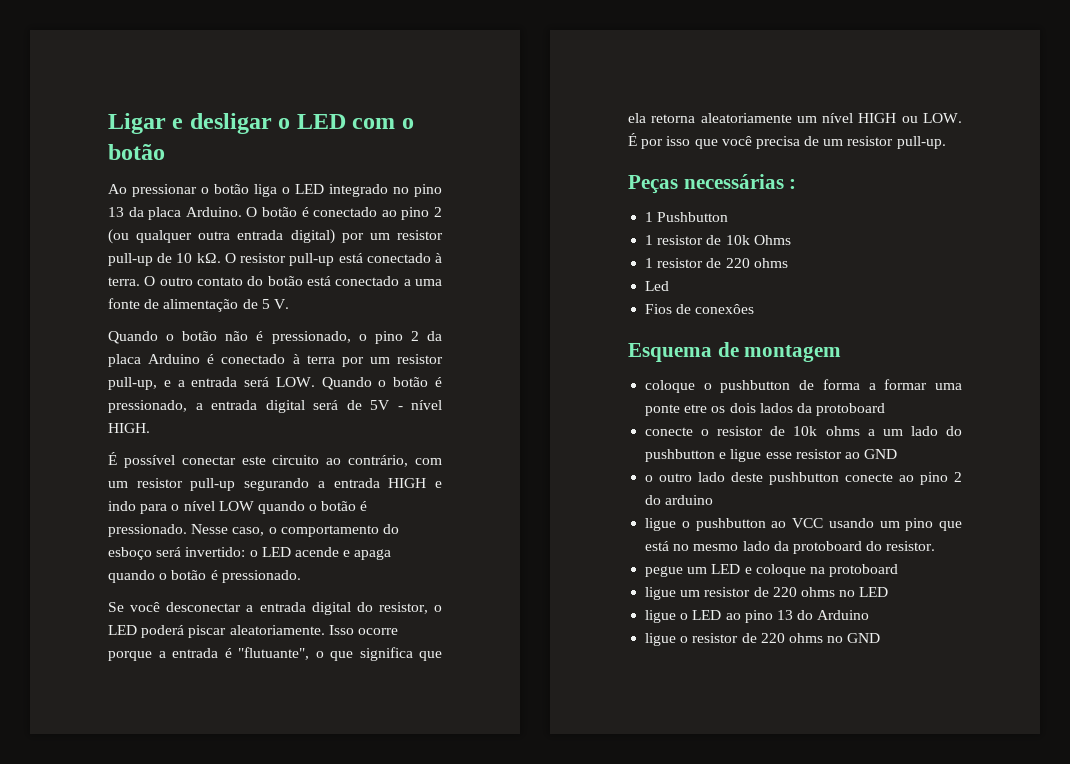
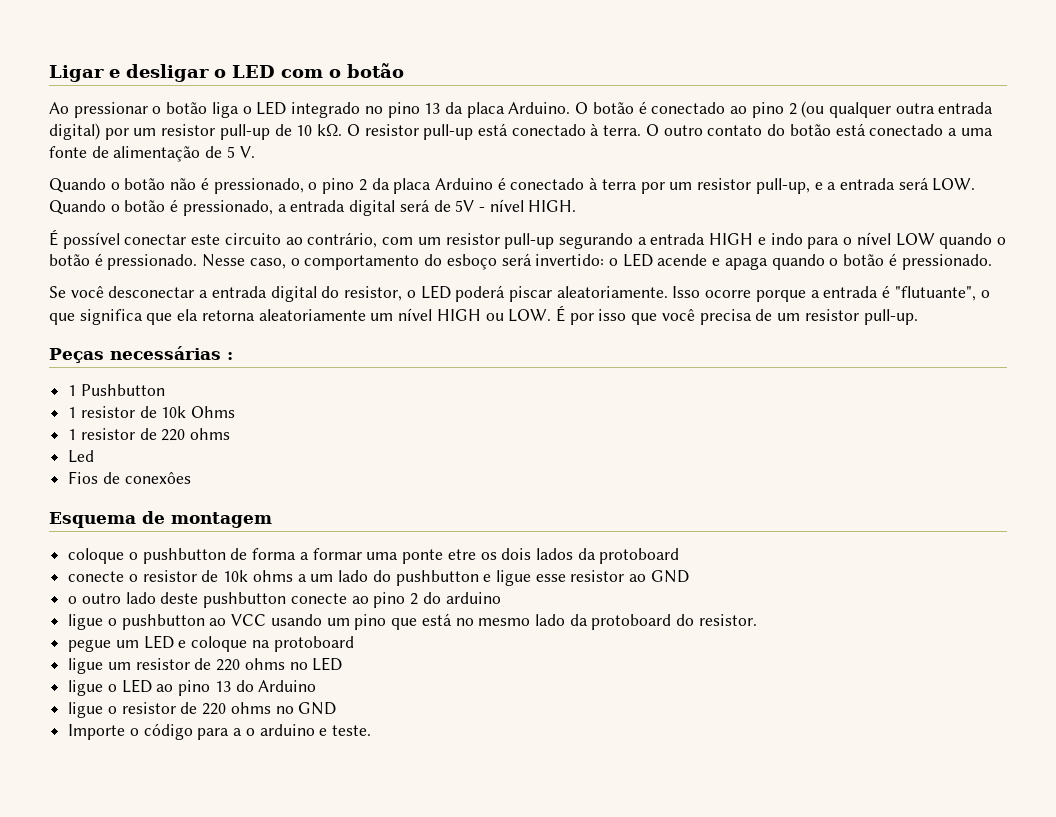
+ Importe o código para a o arduino e teste.

